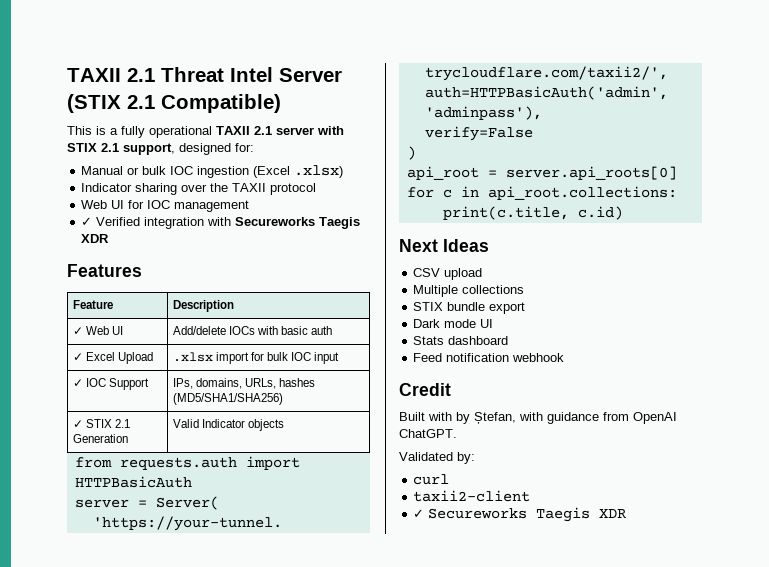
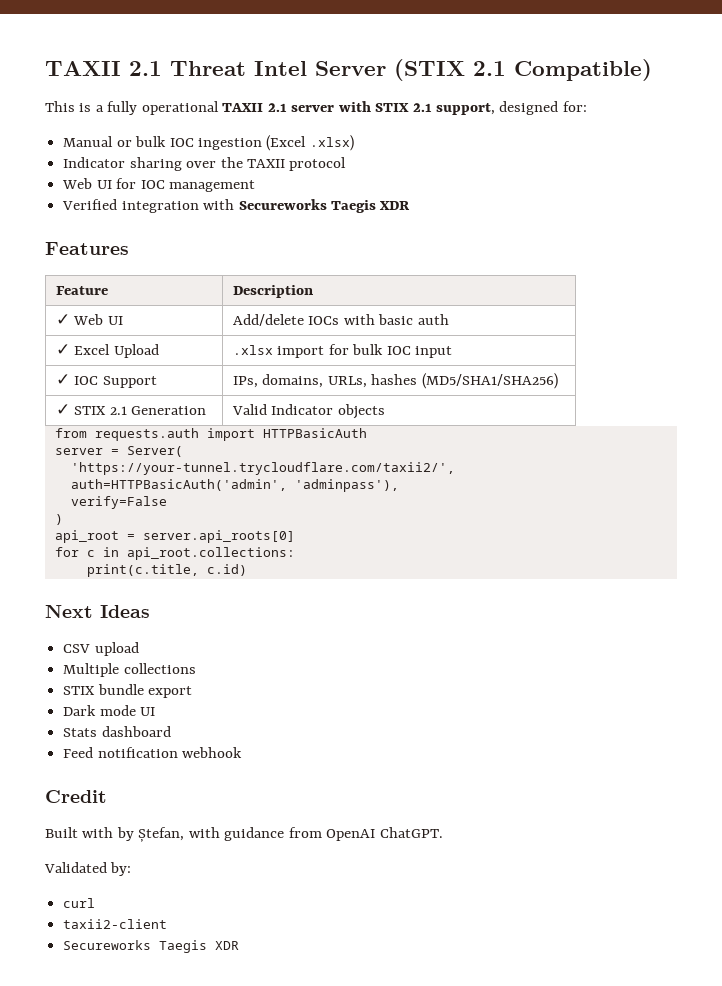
- ✓ Verified integration with Secureworks Taegis XDR
+ Verified integration with Secureworks Taegis XDR
  taxii2-client
- ✓ Secureworks Taegis XDR
+ Secureworks Taegis XDR

